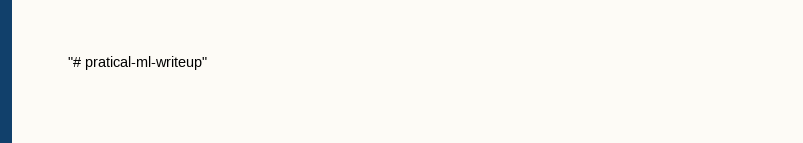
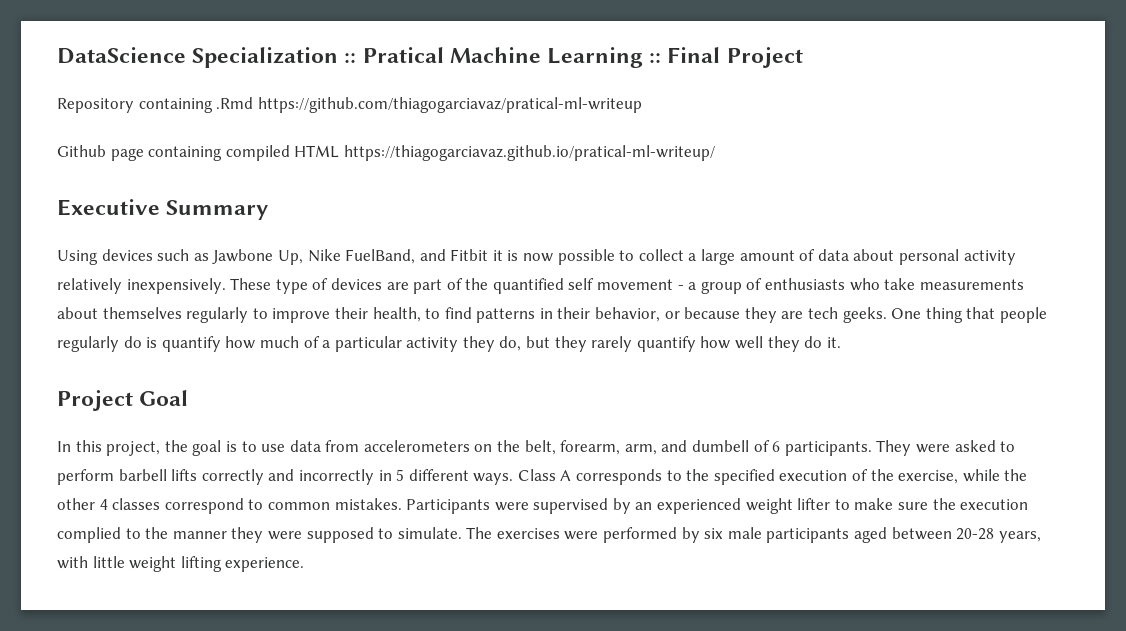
- "# pratical-ml-writeup"
+ DataScience Specialization :: Pratical Machine Learning :: Final Project
+ Repository containing .Rmd https://github.com/thiagogarciavaz/pratical-ml-writeup
+ Github page containing compiled HTML https://thiagogarciavaz.github.io/pratical-ml-writeup/
+ Executive Summary
+ Using devices such as Jawbone Up, Nike FuelBand, and Fitbit it is now possible to collect a large amount of data about personal activity relatively inexpensively. These type of devices are part of the quantified self movement - a group of enthusiasts who take measurements about themselves regularly to improve their health, to find patterns in their behavior, or because they are tech geeks. One thing that people regularly do is quantify how much of a particular activity they do, but they rarely quantify how well they do it.
+ Project Goal
+ In this project, the goal is to use data from accelerometers on the belt, forearm, arm, and dumbell of 6 participants. They were asked to perform barbell lifts correctly and incorrectly in 5 different ways. Class A corresponds to the specified execution of the exercise, while the other 4 classes correspond to common mistakes. Participants were supervised by an experienced weight lifter to make sure the execution complied to the manner they were supposed to simulate. The exercises were performed by six male participants aged between 20-28 years, with little weight lifting experience.

